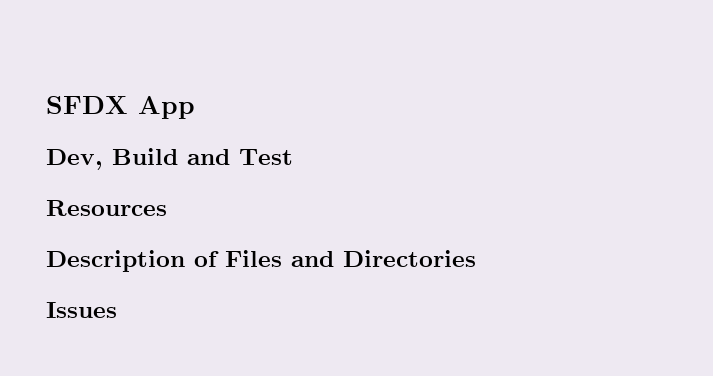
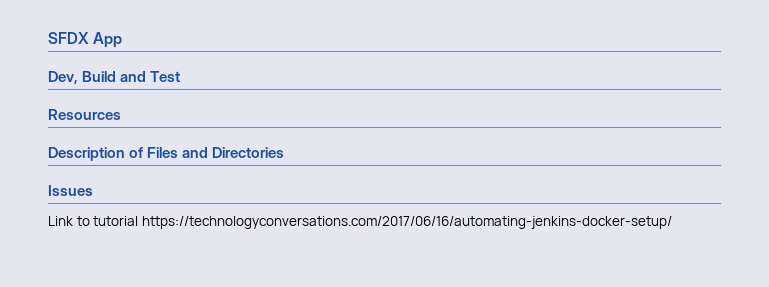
+ Link to tutorial https://technologyconversations.com/2017/06/16/automating-jenkins-docker-setup/

